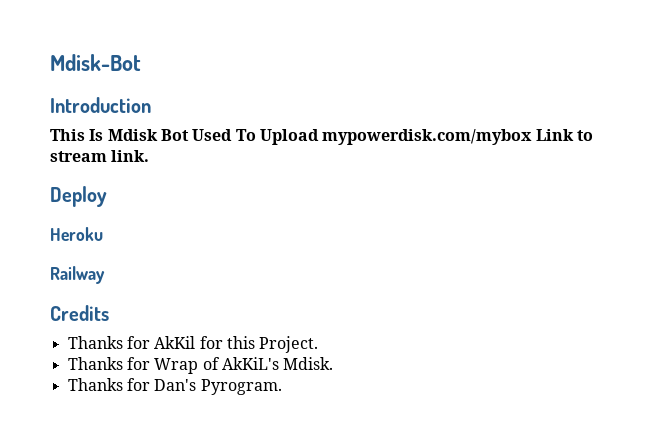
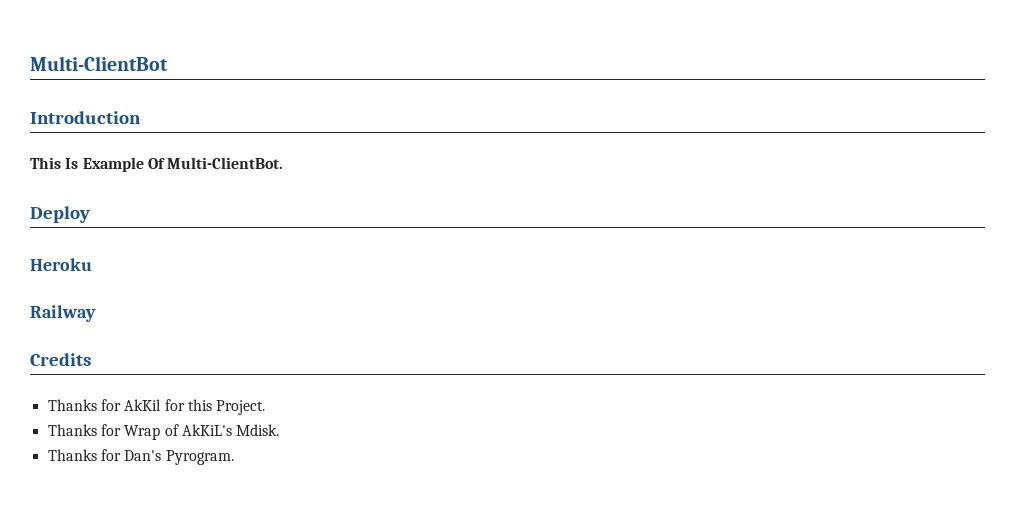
- Mdisk-Bot
+ Multi-ClientBot
- This Is Mdisk Bot Used To Upload mypowerdisk.com/mybox Link to stream link.
+ This Is Example Of Multi-ClientBot.

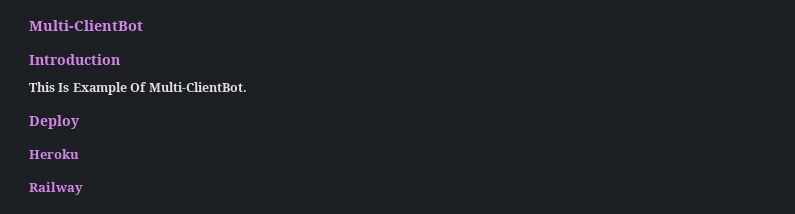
- Credits
- Thanks for AkKil for this Project.
- Thanks for Wrap of AkKiL's Mdisk.
- Thanks for Dan's Pyrogram.

